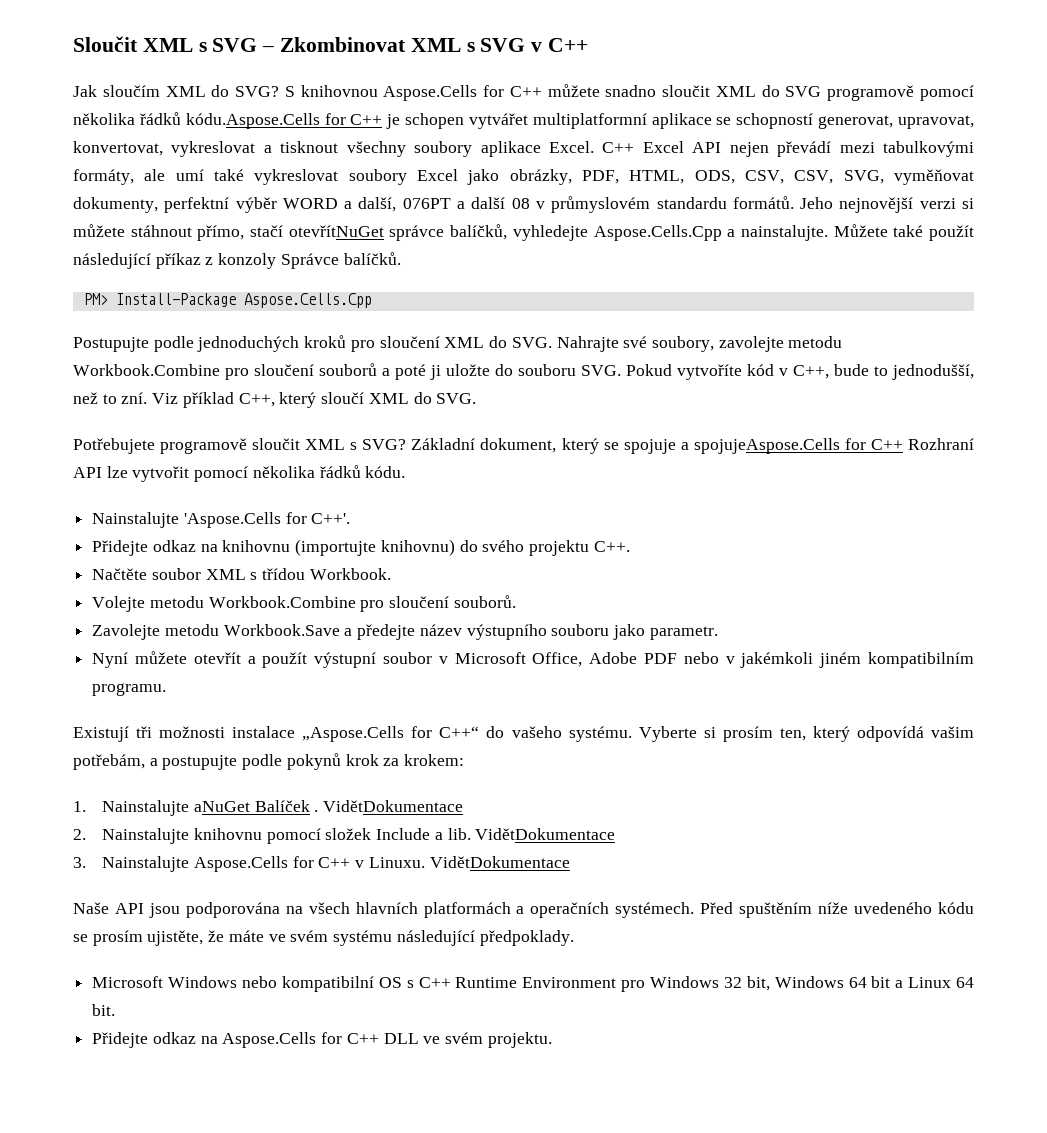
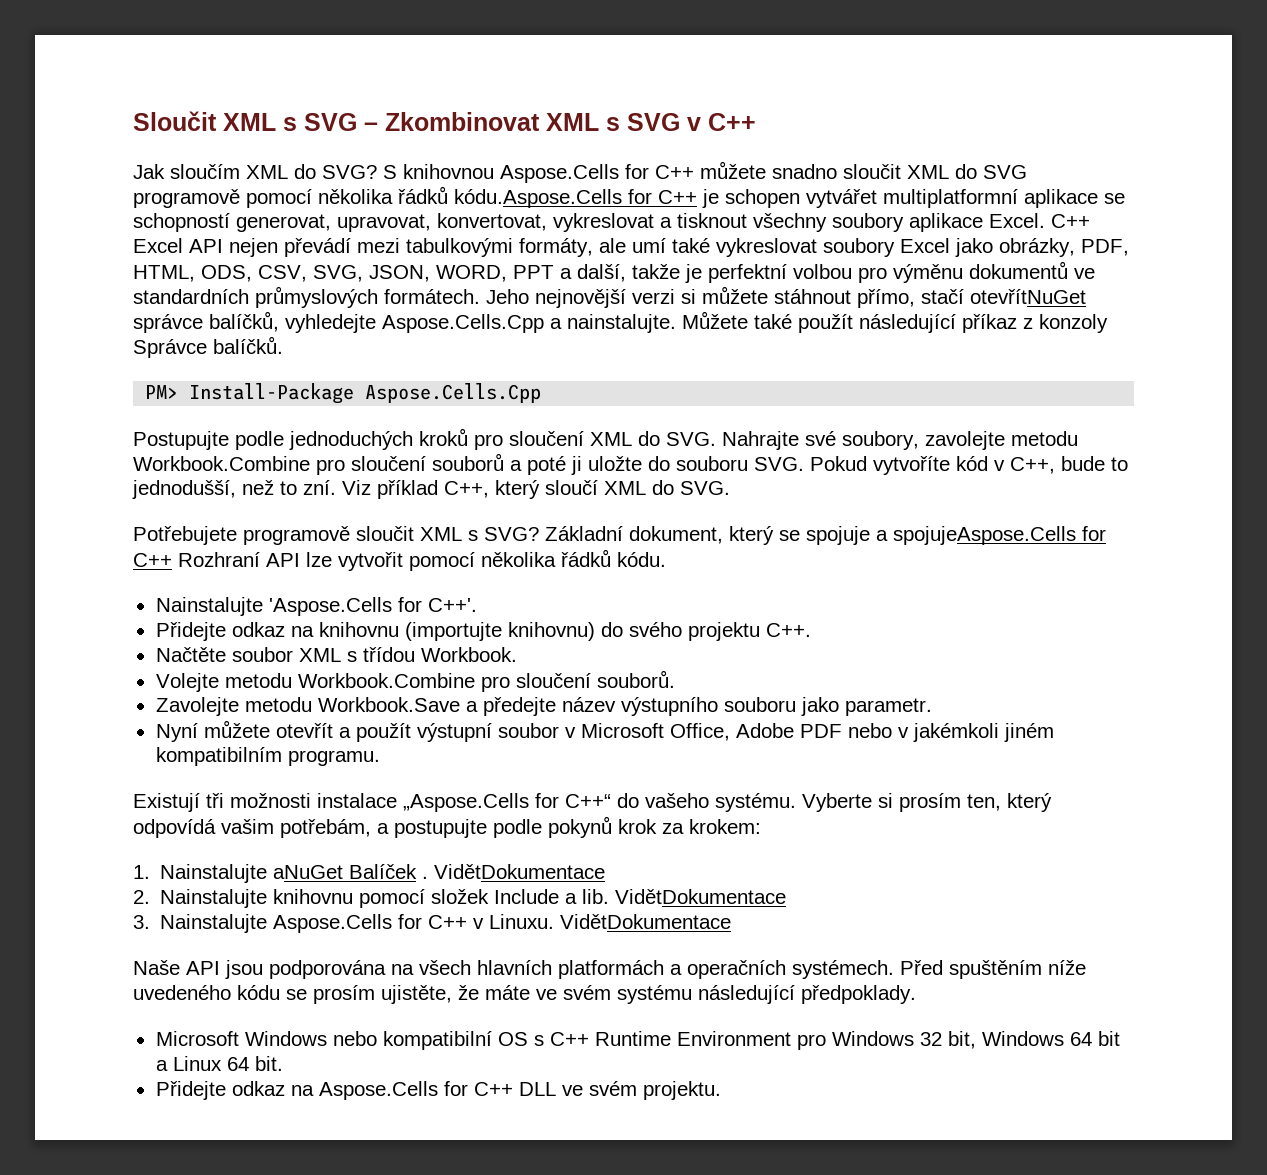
- C++ Excel API nejen převádí mezi tabulkovými formáty, ale umí také vykreslovat soubory Excel jako obrázky, PDF, HTML, ODS, CSV, CSV, SVG, vyměňovat dokumenty, perfektní výběr WORD a další, 076PT a další 08 v průmyslovém standardu formátů.
+ C++ Excel API nejen převádí mezi tabulkovými formáty, ale umí také vykreslovat soubory Excel jako obrázky, PDF, HTML, ODS, CSV, SVG, JSON, WORD, PPT a další, takže je perfektní volbou pro výměnu dokumentů ve standardních průmyslových formátech.

